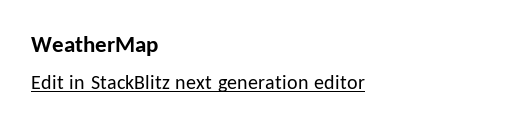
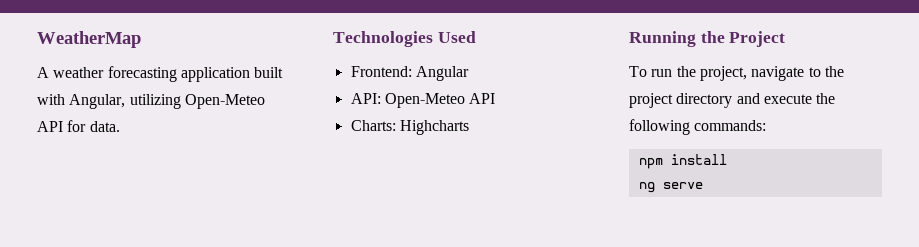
- Edit in StackBlitz next generation editor
+ A weather forecasting application built with Angular, utilizing Open-Meteo API for data.
+ Technologies Used
+ Frontend: Angular
+ API: Open-Meteo API
+ Charts: Highcharts
+ Running the Project
+ To run the project, navigate to the project directory and execute the following commands:
+ npm install
+ ng serve

